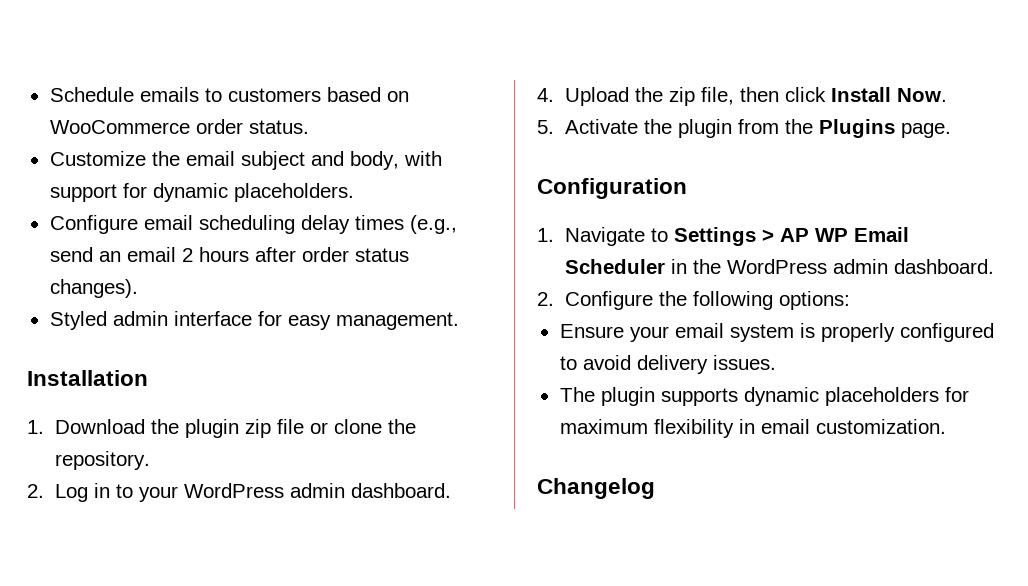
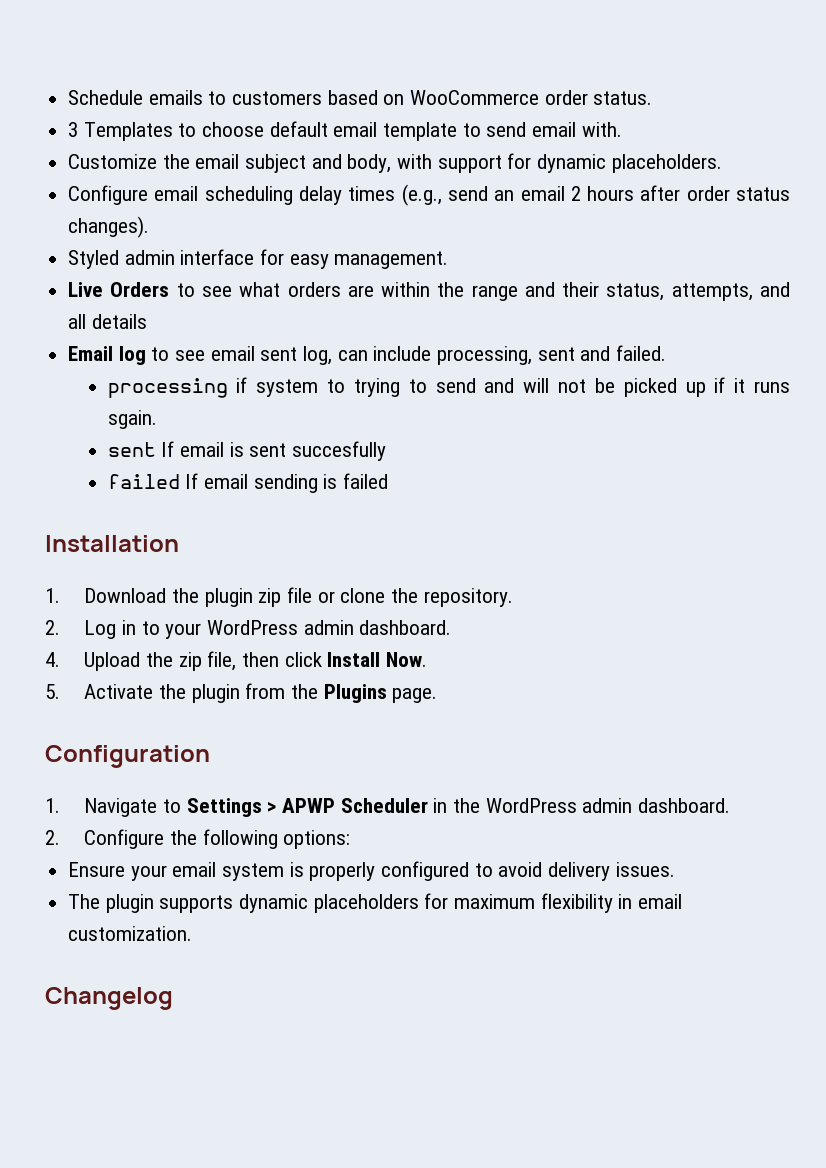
+ 3 Templates to choose default email template to send email with.
+ Live Orders to see what orders are within the range and their status, attempts, and all details
+ Email log to see email sent log, can include processing, sent and failed.
+ processing if system to trying to send and will not be picked up if it runs sgain.
+ sent If email is sent succesfully
+ failed If email sending is failed
- 1. Navigate to Settings > AP WP Email Scheduler in the WordPress admin dashboard.
+ 1. Navigate to Settings > APWP Scheduler in the WordPress admin dashboard.

